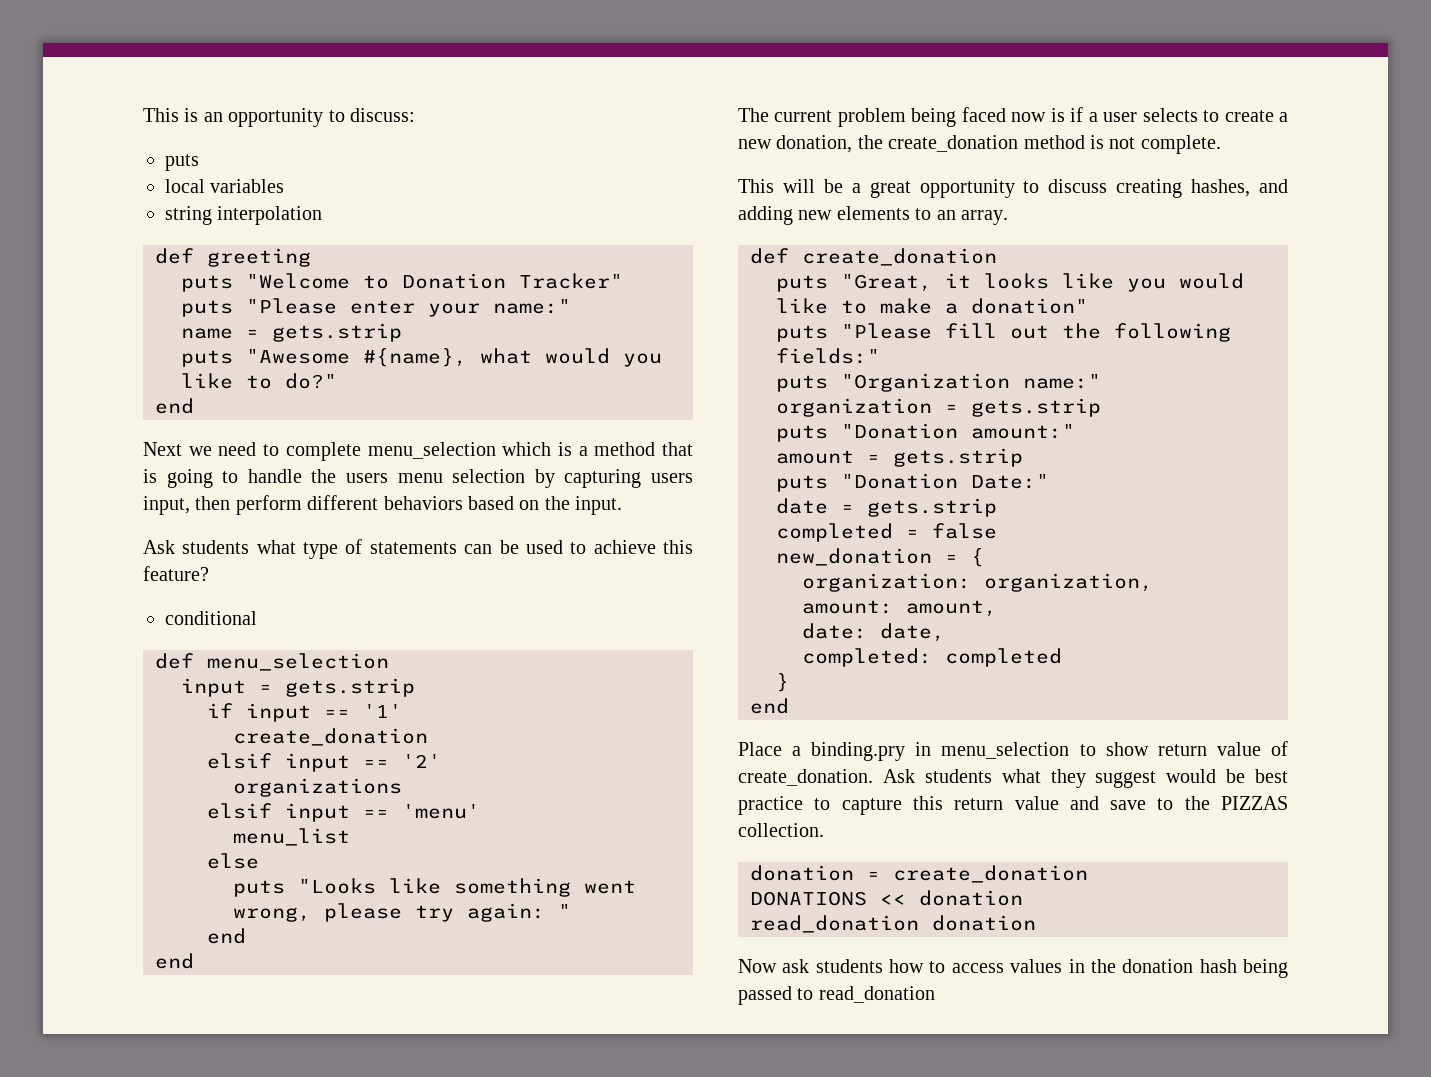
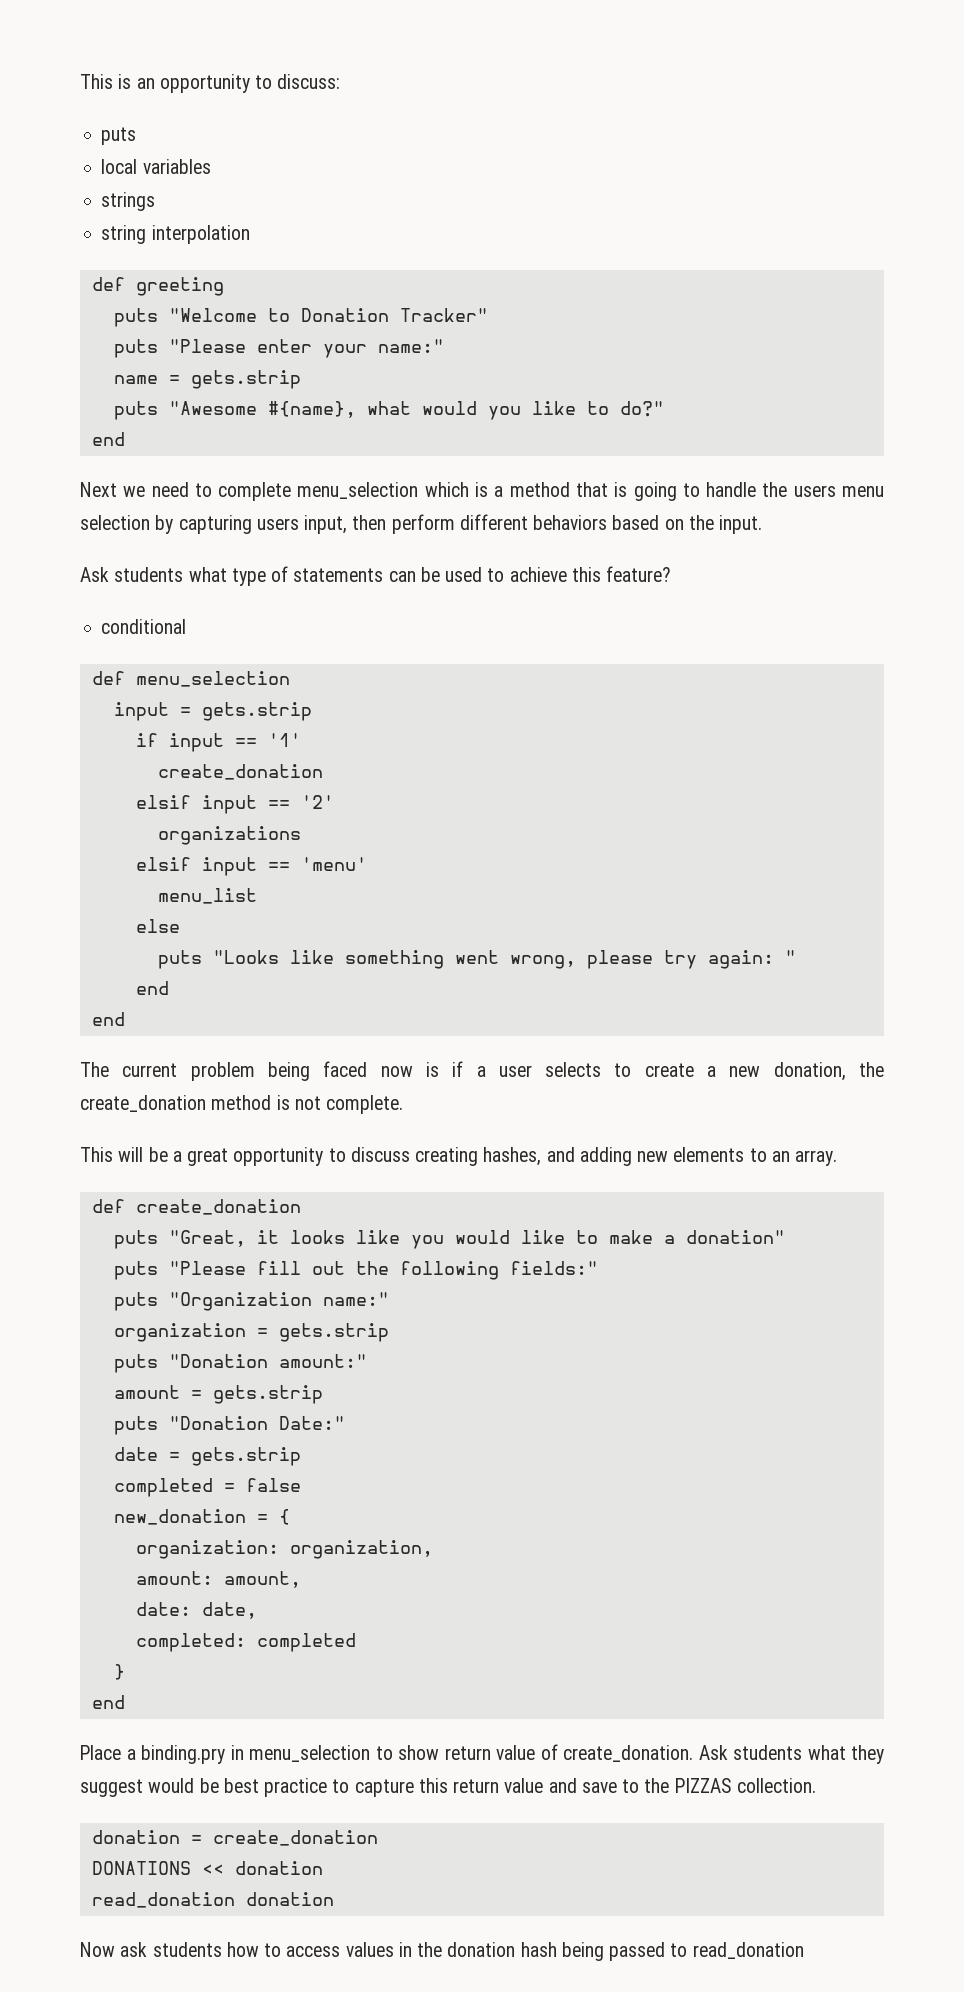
+ strings

